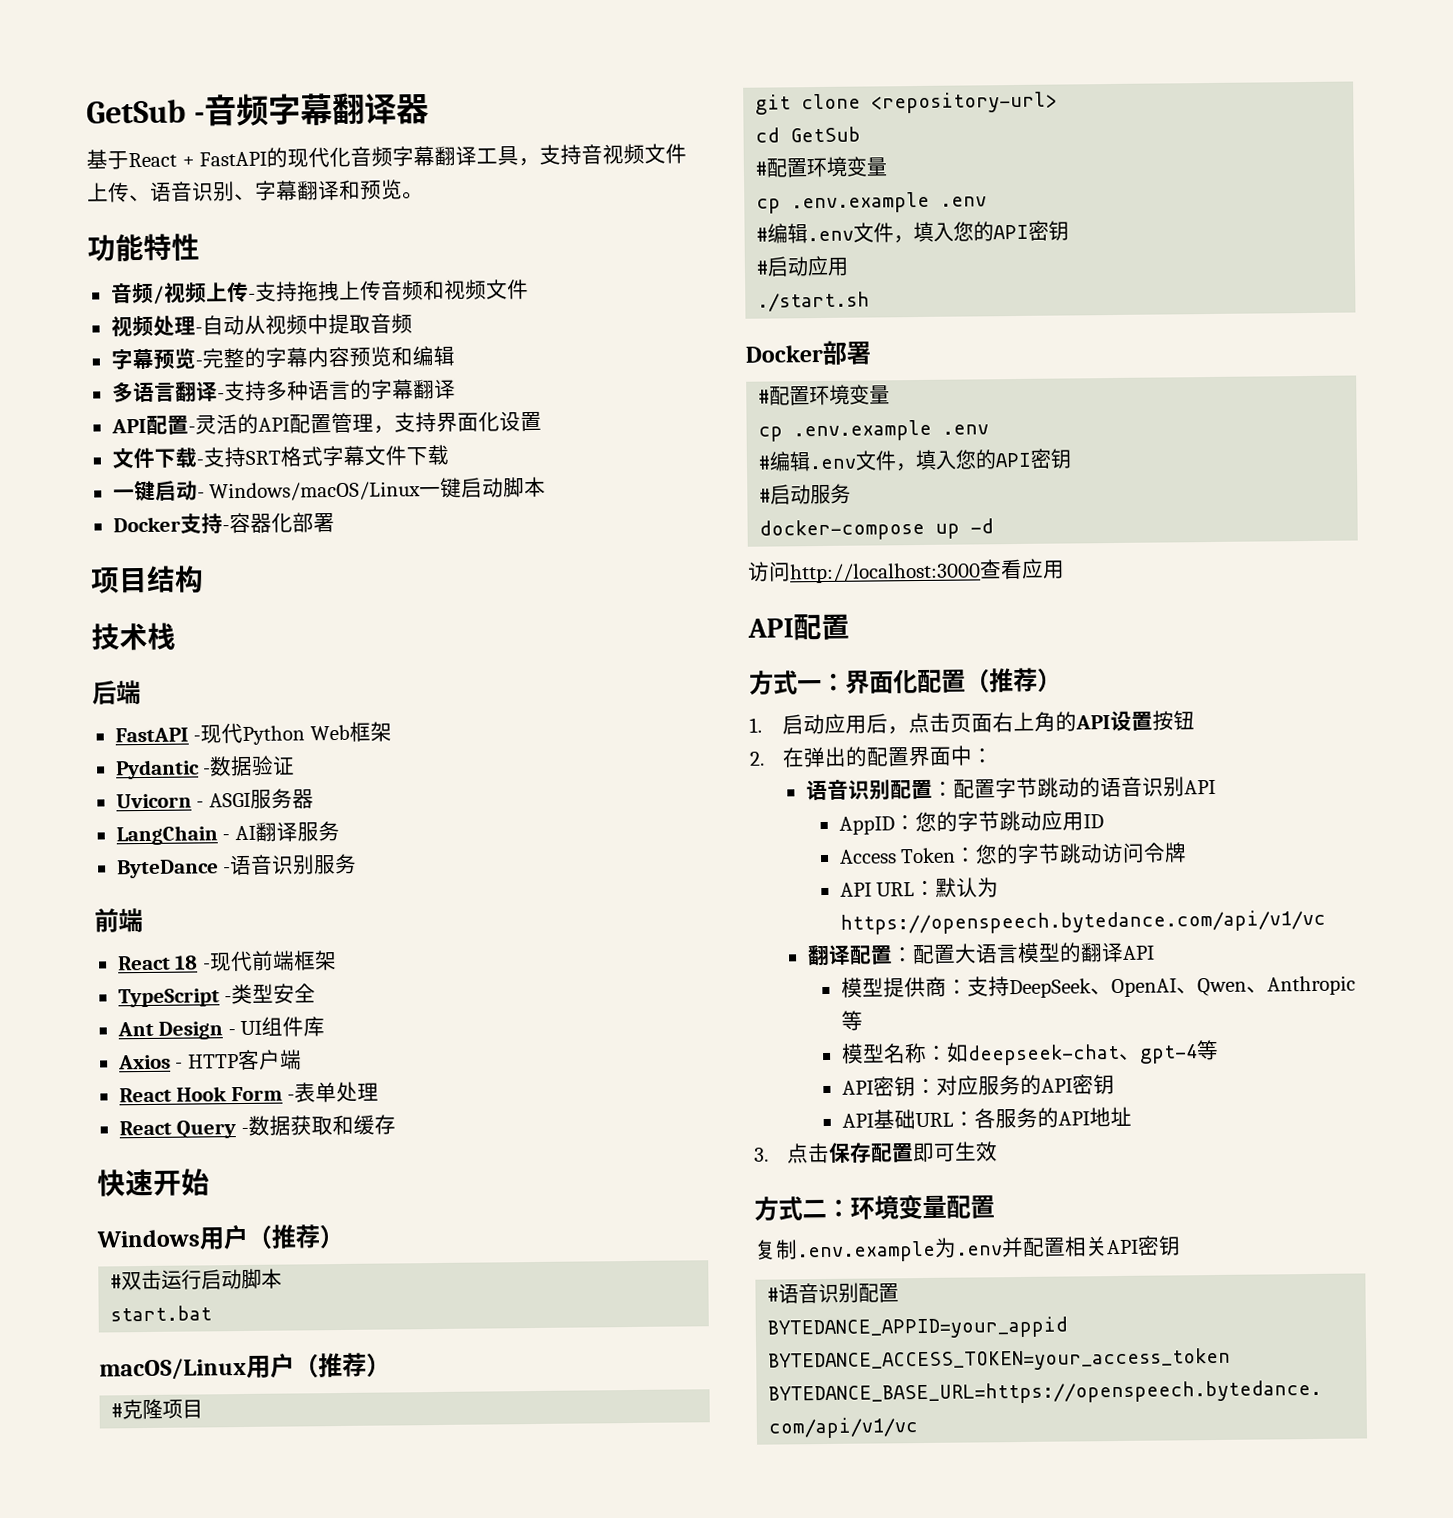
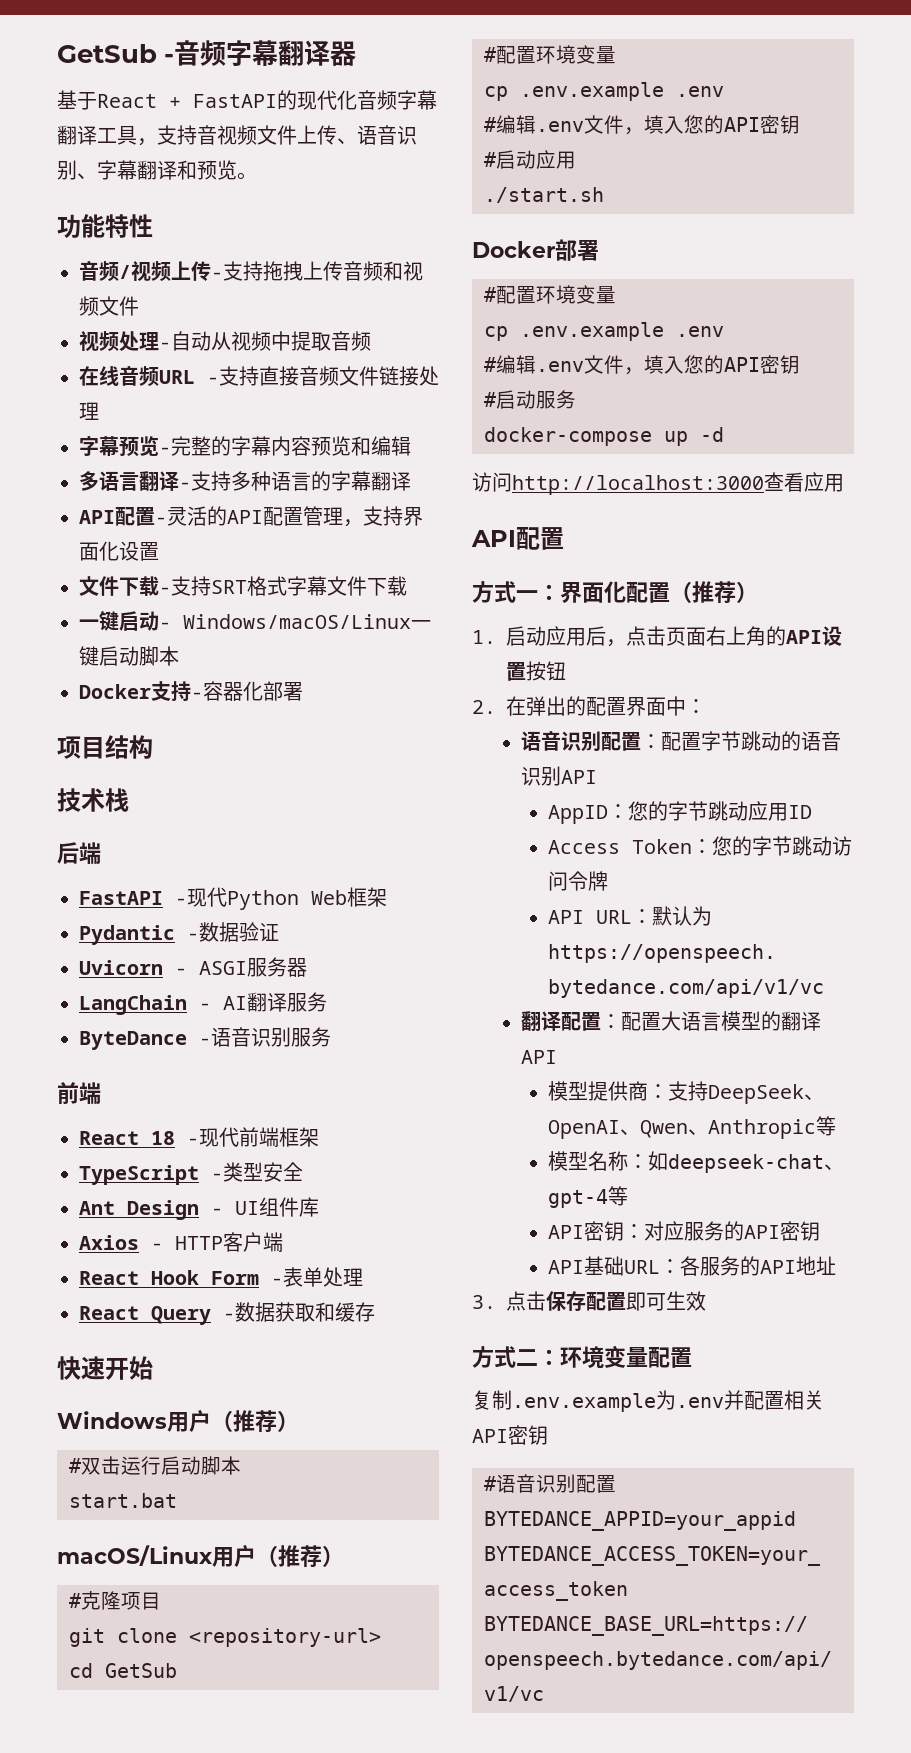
+ 在线音频URL -支持直接音频文件链接处理

